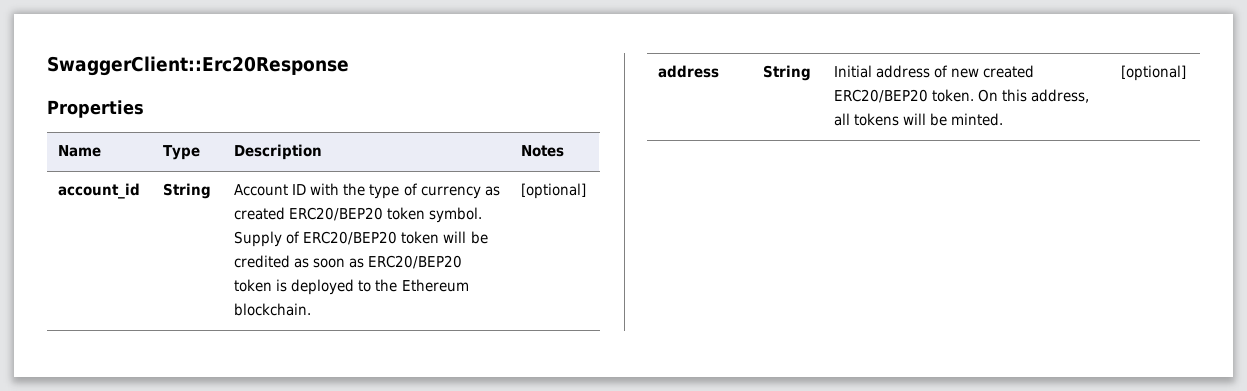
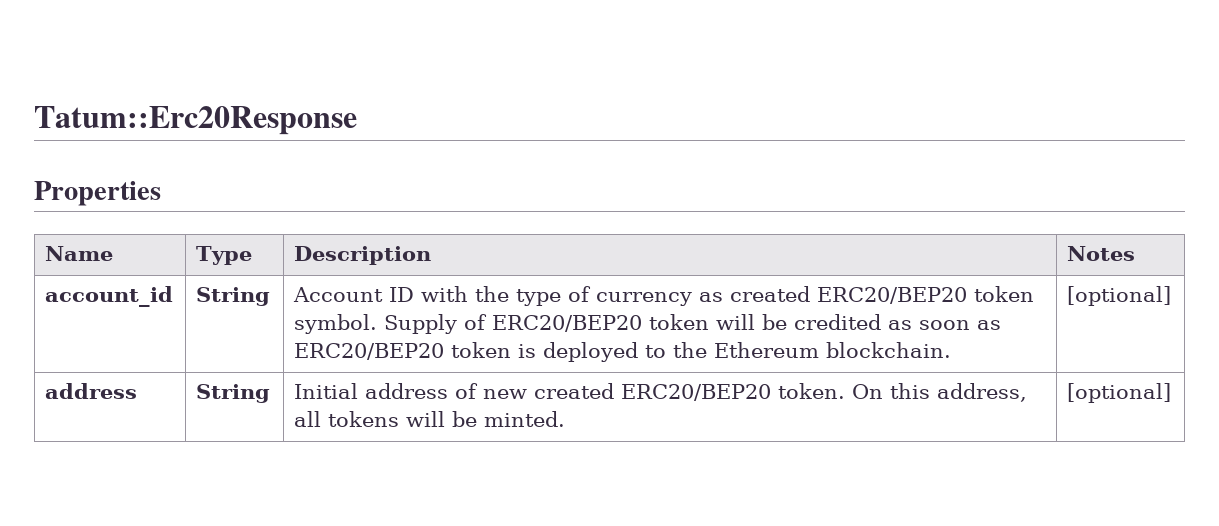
- SwaggerClient::Erc20Response
+ Tatum::Erc20Response

